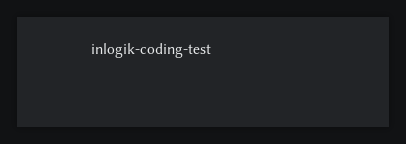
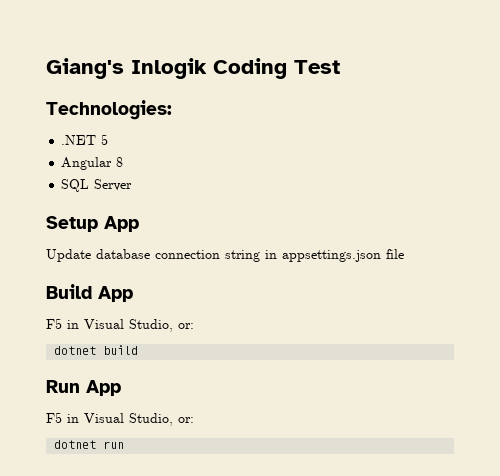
- inlogik-coding-test
+ Giang's Inlogik Coding Test
+ Technologies:
+ .NET 5
+ Angular 8
+ SQL Server
+ Setup App
+ Update database connection string in appsettings.json file
+ Build App
+ F5 in Visual Studio, or:
+ dotnet build
+ Run App
+ F5 in Visual Studio, or:
+ dotnet run

